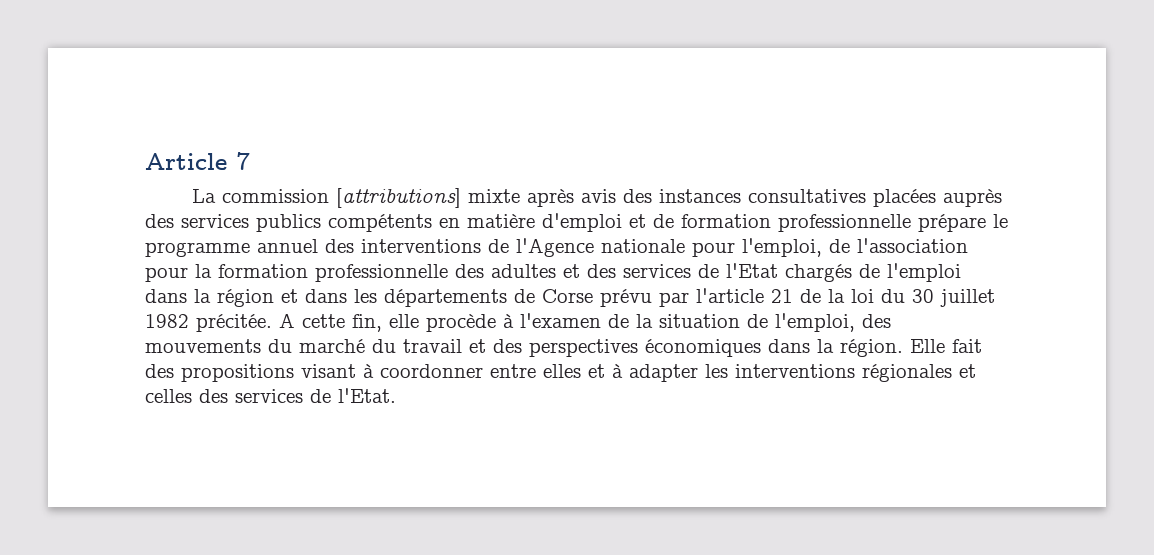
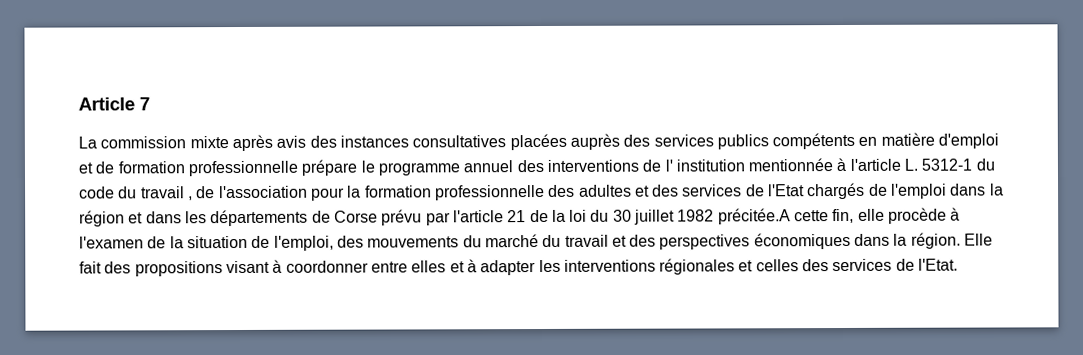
- La commission [attributions] mixte après avis des instances consultatives placées auprès des services publics compétents en matière d'emploi et de formation professionnelle prépare le programme annuel des interventions de l'Agence nationale pour l'emploi, de l'association pour la formation professionnelle des adultes et des services de l'Etat chargés de l'emploi dans la région et dans les départements de Corse prévu par l'article 21 de la loi du 30 juillet 1982 précitée. A cette fin, elle procède à l'examen de la situation de l'emploi, des mouvements du marché du travail et des perspectives économiques dans la région.
+ La commission mixte après avis des instances consultatives placées auprès des services publics compétents en matière d'emploi et de formation professionnelle prépare le programme annuel des interventions de l' institution mentionnée à l'article L. 5312-1 du code du travail , de l'association pour la formation professionnelle des adultes et des services de l'Etat chargés de l'emploi dans la région et dans les départements de Corse prévu par l'article 21 de la loi du 30 juillet 1982 précitée.A cette fin, elle procède à l'examen de la situation de l'emploi, des mouvements du marché du travail et des perspectives économiques dans la région.

